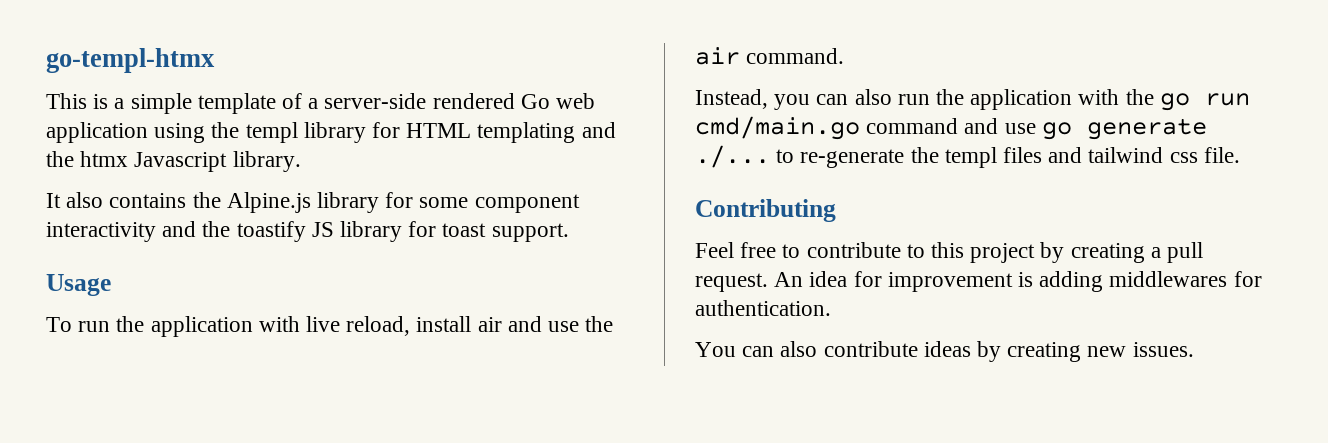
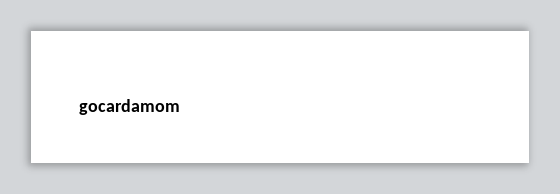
- go-templ-htmx
- This is a simple template of a server-side rendered Go web application using the templ library for HTML templating and the htmx Javascript library.
- It also contains the Alpine.js library for some component interactivity and the toastify JS library for toast support.
- Usage
- To run the application with live reload, install air and use the air command.
- Instead, you can also run the application with the go run cmd/main.go command and use go generate ./... to re-generate the templ files and tailwind css file.
- Contributing
- Feel free to contribute to this project by creating a pull request. An idea for improvement is adding middlewares for authentication.
- You can also contribute ideas by creating new issues.
+ gocardamom

